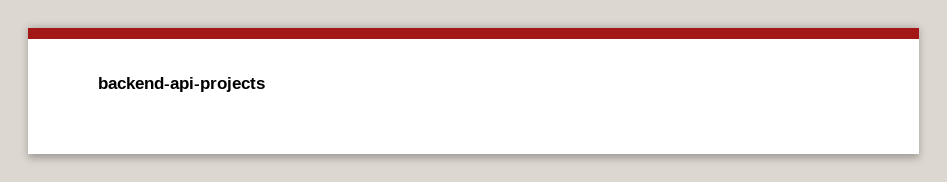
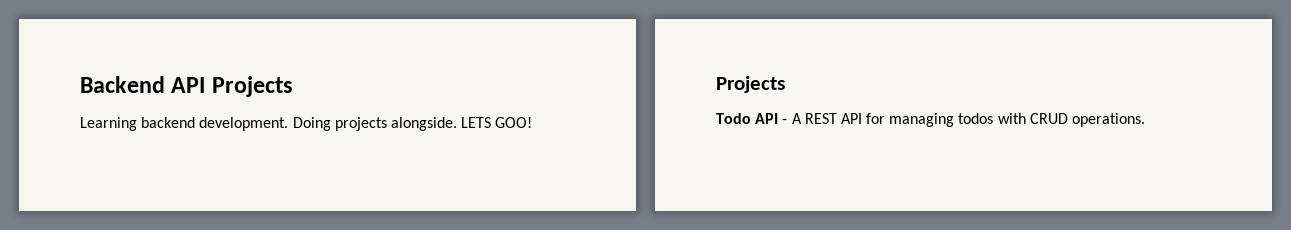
- backend-api-projects
+ Backend API Projects
+ Learning backend development. Doing projects alongside. LETS GOO!
+ Projects
+ Todo API - A REST API for managing todos with CRUD operations.

